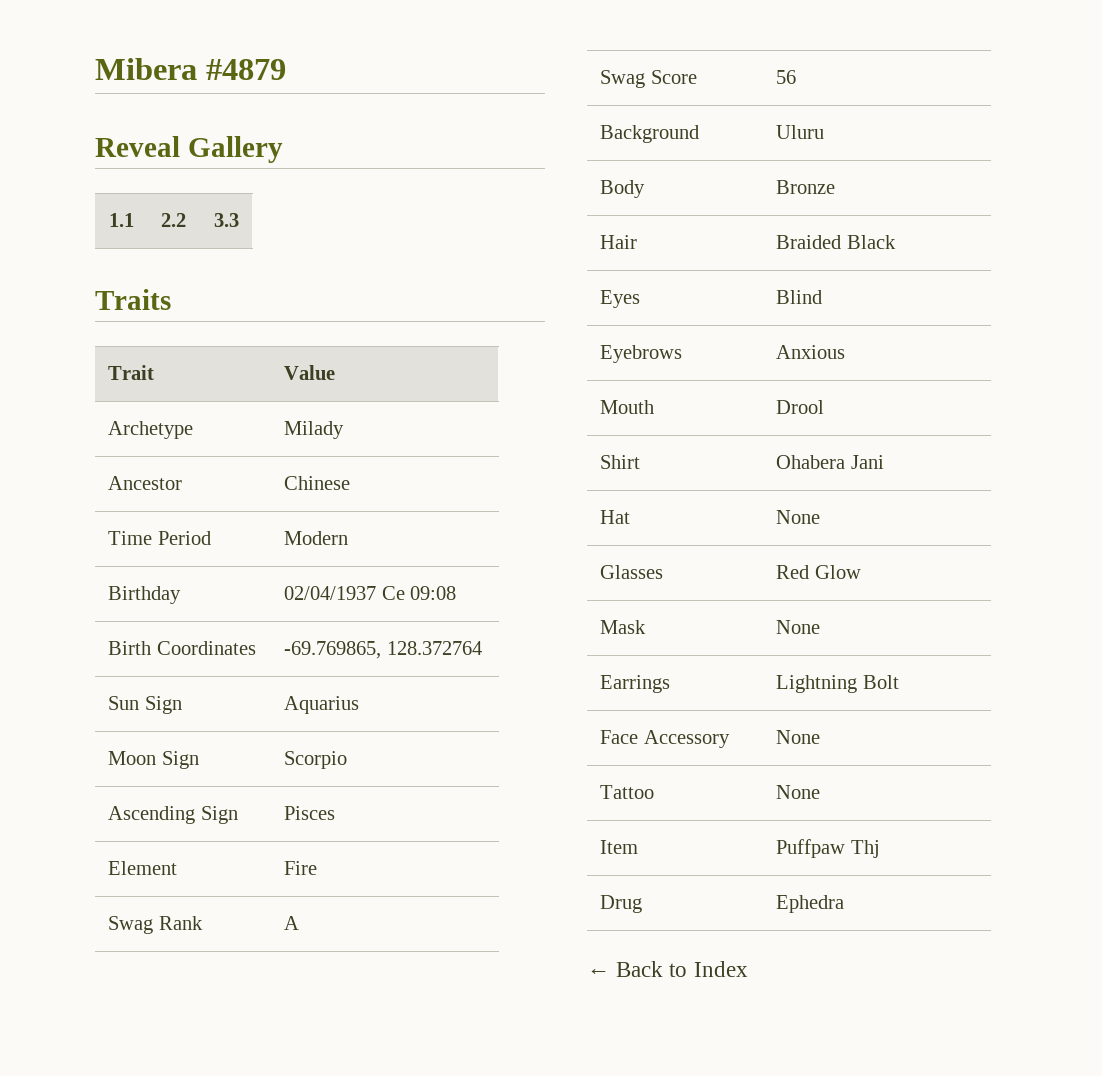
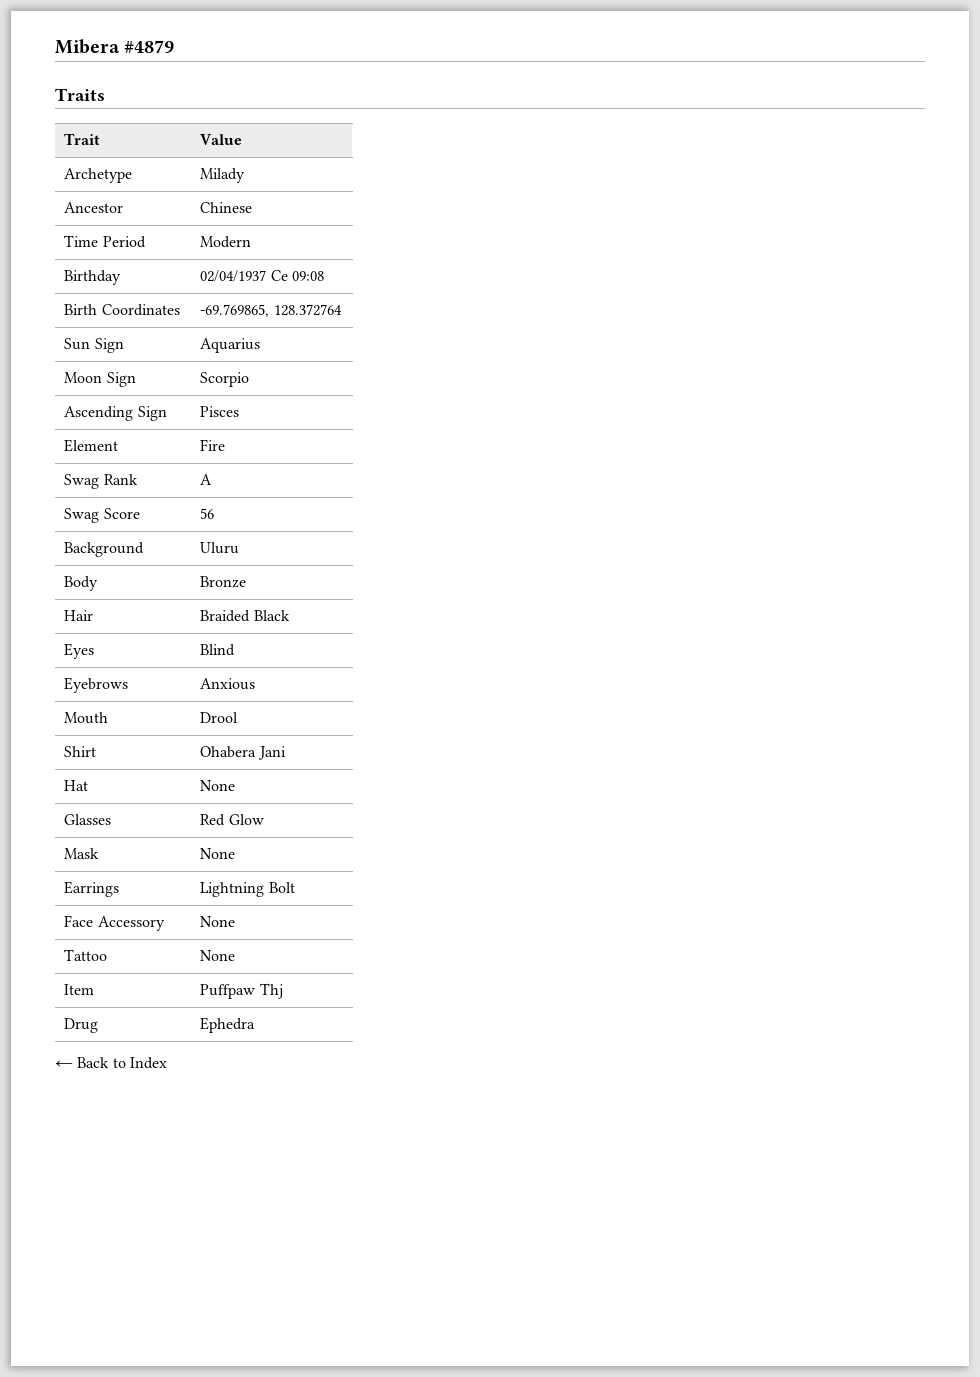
- Reveal Gallery
- 1.1 | 2.2 | 3.3

